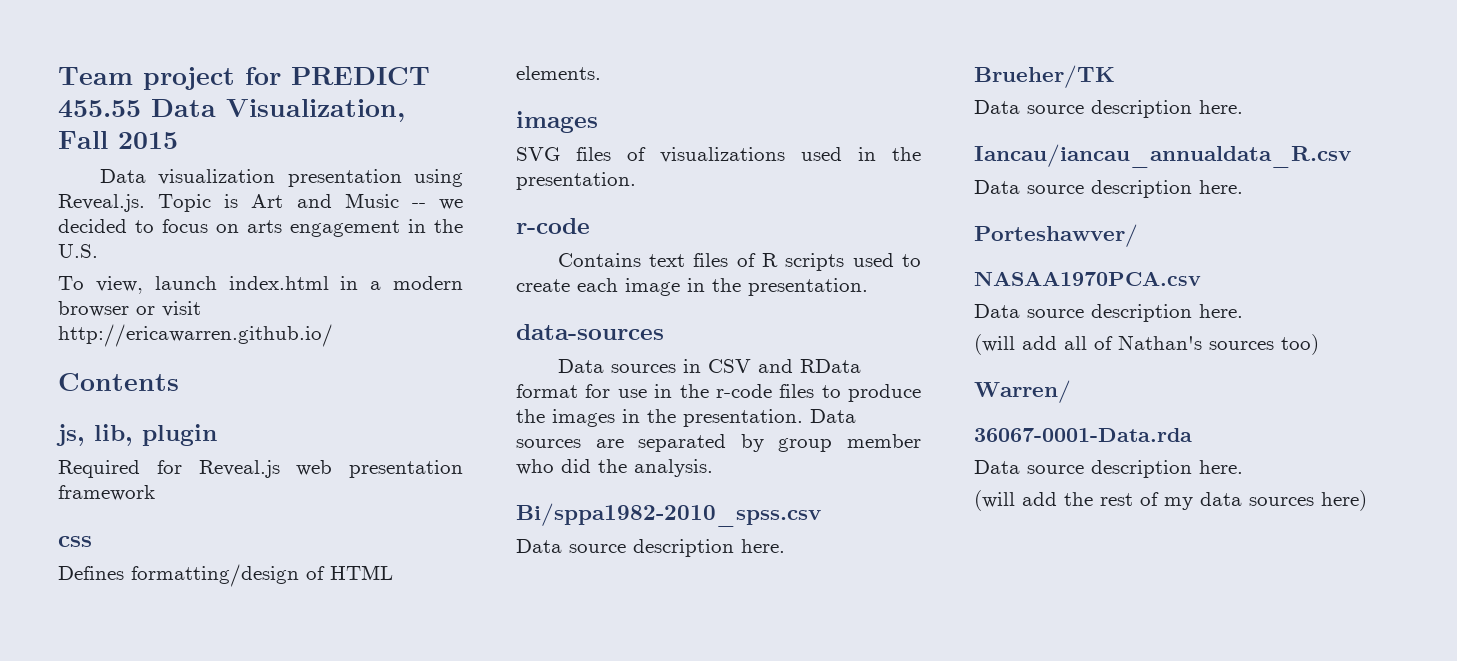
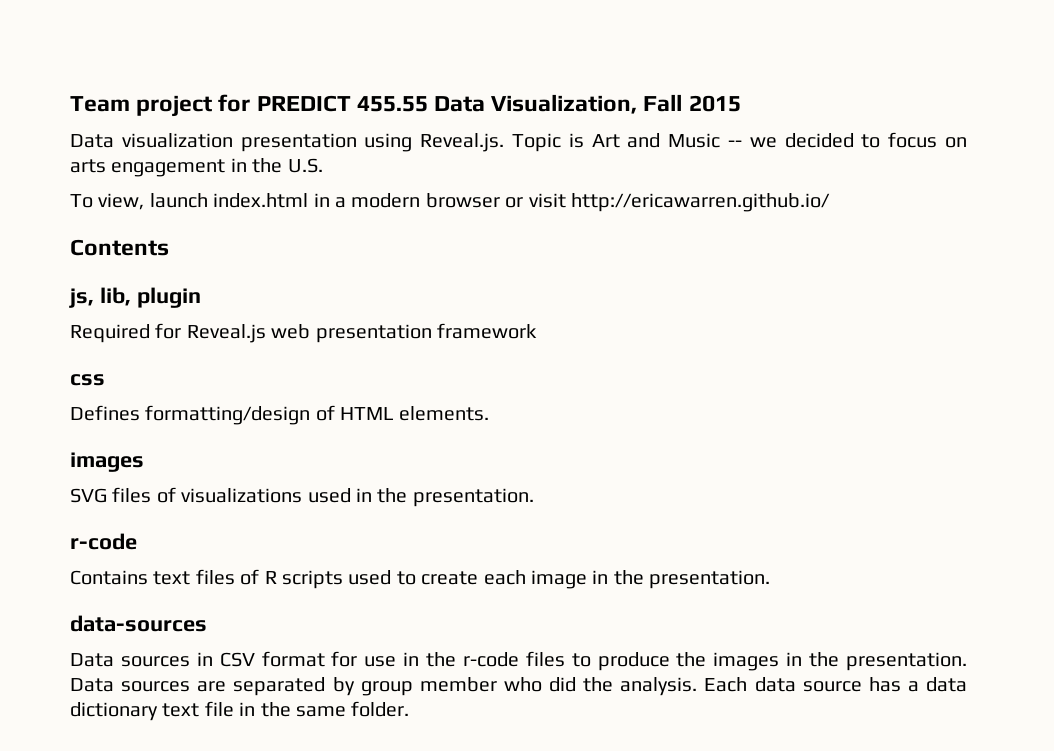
- Data sources in CSV and RData format for use in the r-code files to produce the images in the presentation.
+ Data sources in CSV format for use in the r-code files to produce the images in the presentation.
- Data sources are separated by group member who did the analysis.
- Bi/sppa1982-2010_spss.csv
- Data source description here.
- Brueher/TK
- Data source description here.
- Iancau/iancau_annualdata_R.csv
- Data source description here.
- Porteshawver/
- NASAA1970PCA.csv
- Data source description here.
- (will add all of Nathan's sources too)
- Warren/
- 36067-0001-Data.rda
- Data source description here.
- (will add the rest of my data sources here)
+ Data sources are separated by group member who did the analysis. Each data source has a data dictionary text file in the same folder.

